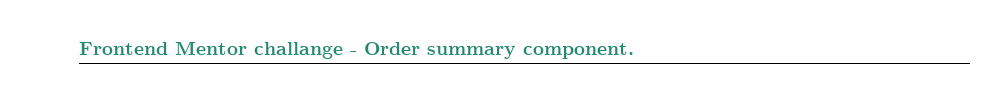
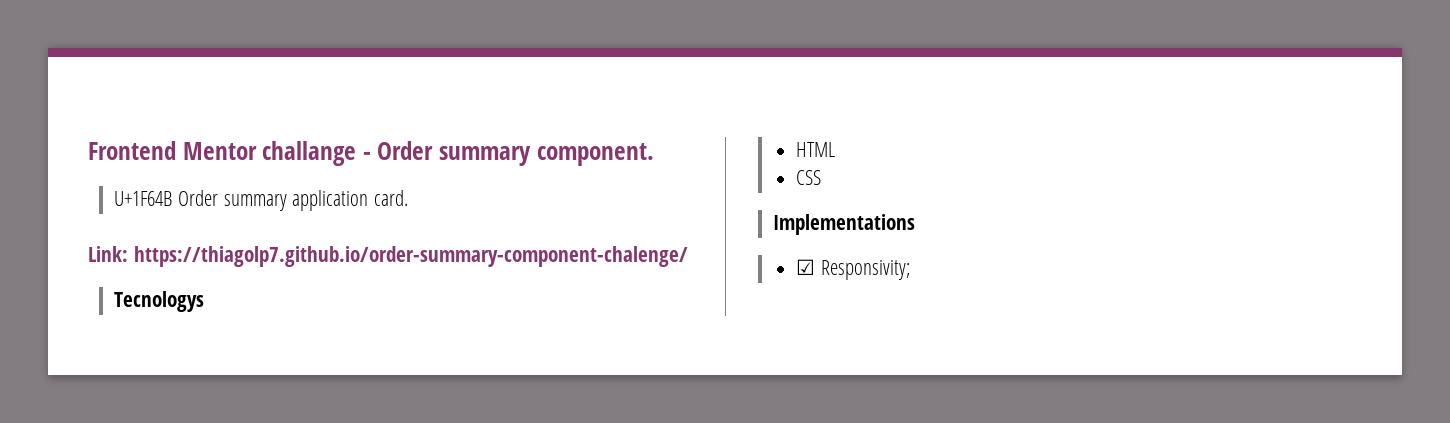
+ U+1F64B Order summary application card.
+ Link: https://thiagolp7.github.io/order-summary-component-chalenge/
+ Tecnologys
+ HTML
+ CSS
+ Implementations
+ ☑ Responsivity;

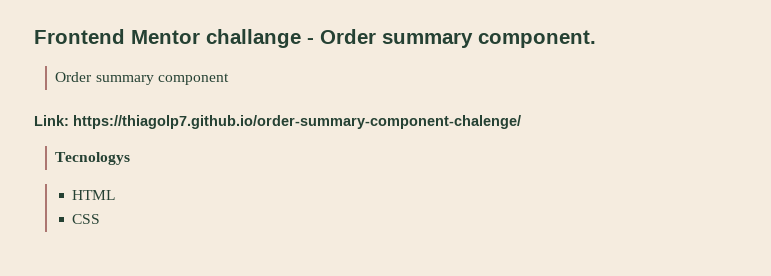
- U+1F64B Order summary application card.
+ Order summary component
- Implementations
- ☑ Responsivity;

